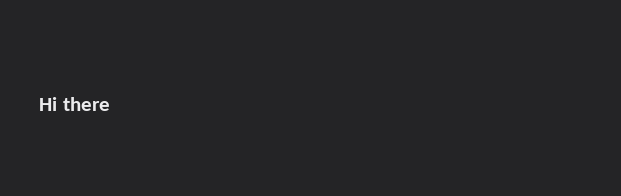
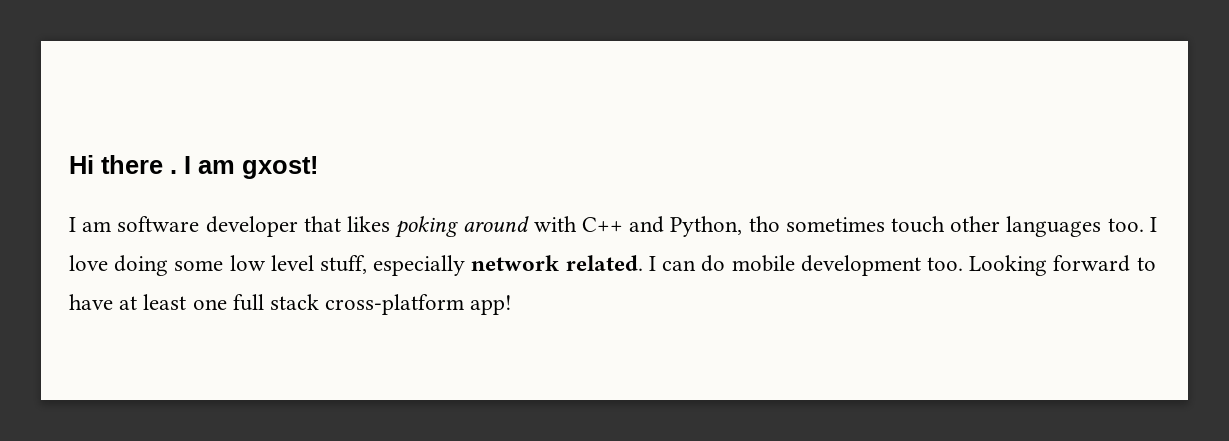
- Hi there
+ Hi there . I am gxost!
+ I am software developer that likes poking around with C++ and Python, tho sometimes touch other languages too. I love doing some low level stuff, especially network related. I can do mobile development too. Looking forward to have at least one full stack cross-platform app!

